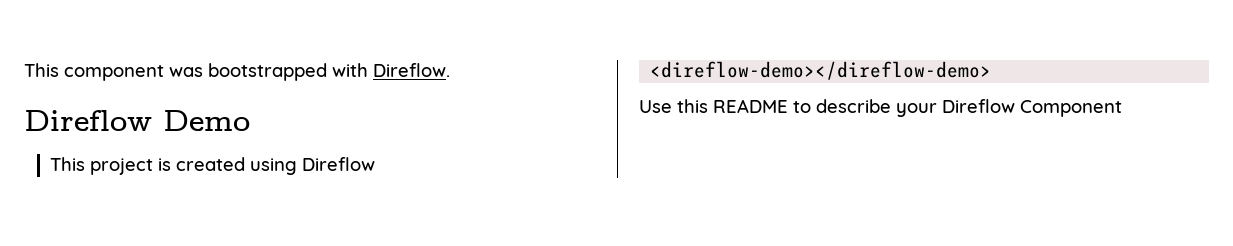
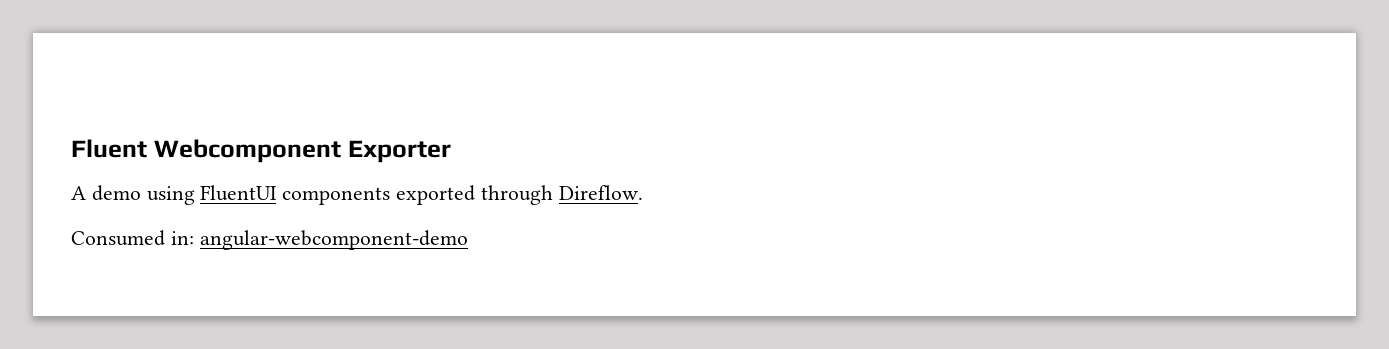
- This component was bootstrapped with Direflow.
- Direflow Demo
- This project is created using Direflow
- <direflow-demo></direflow-demo>
- Use this README to describe your Direflow Component
+ Fluent Webcomponent Exporter
+ A demo using FluentUI components exported through Direflow.
+ Consumed in: angular-webcomponent-demo

